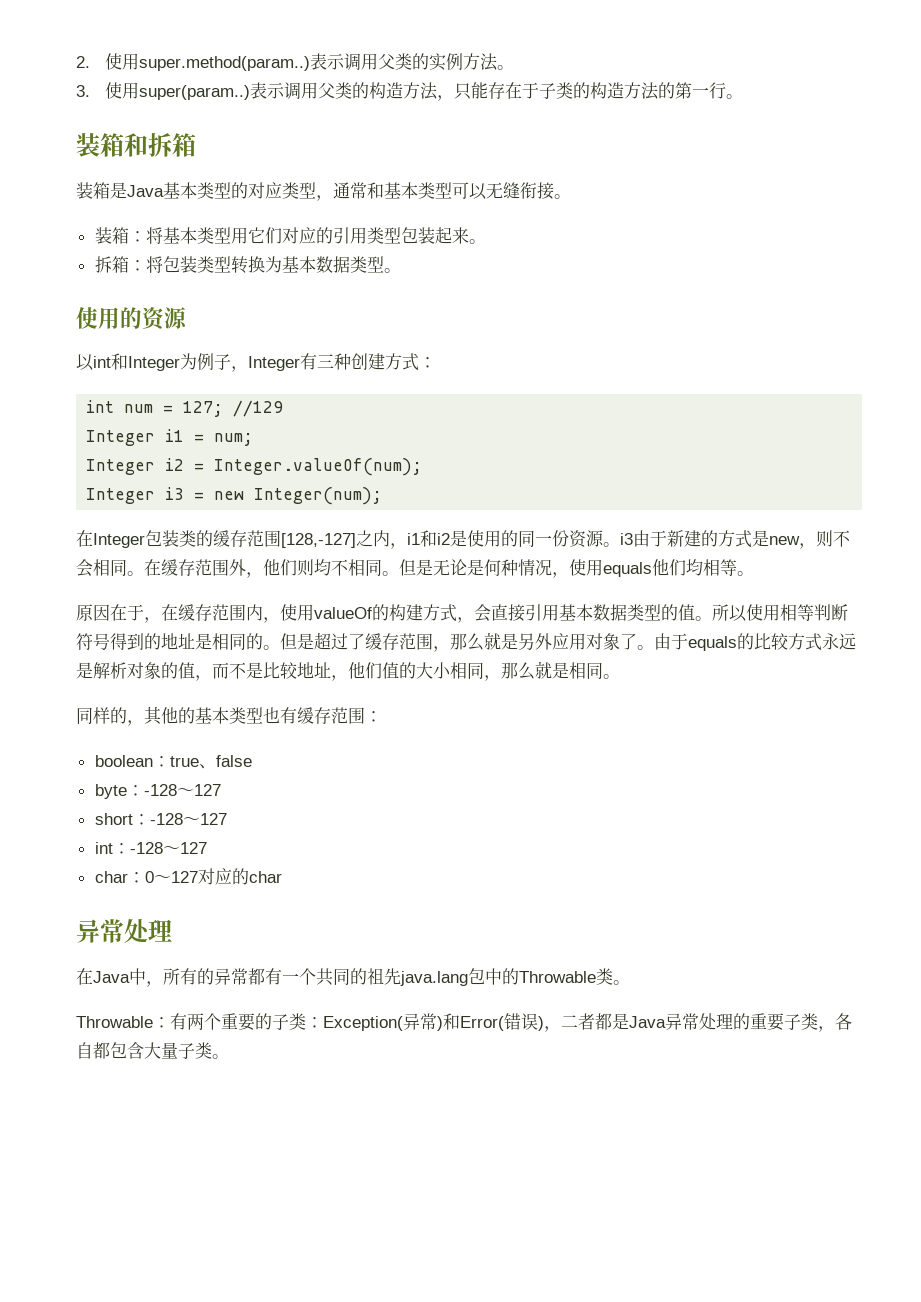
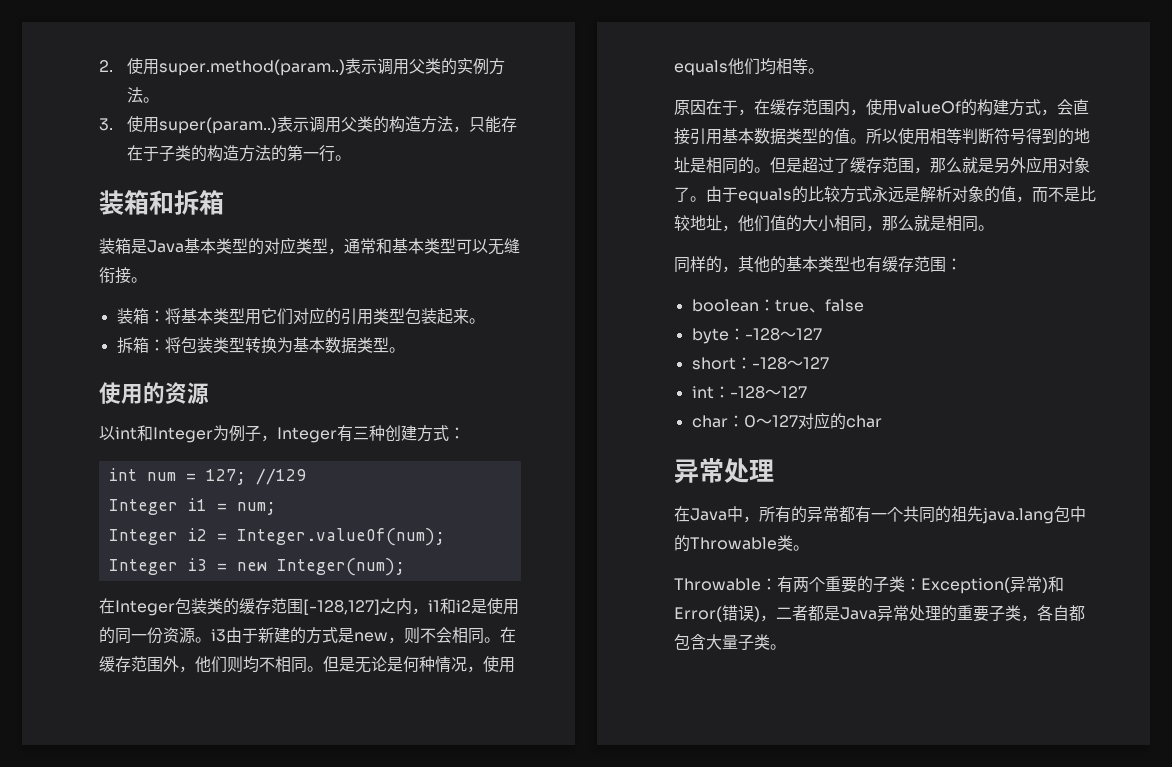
- 在Integer包装类的缓存范围[128,-127]之内，i1和i2是使用的同一份资源。i3由于新建的方式是new，则不会相同。
+ 在Integer包装类的缓存范围[-128,127]之内，i1和i2是使用的同一份资源。i3由于新建的方式是new，则不会相同。

